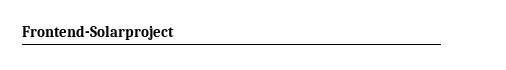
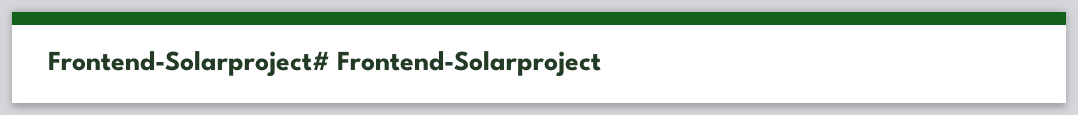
- Frontend-Solarproject
+ Frontend-Solarproject# Frontend-Solarproject

